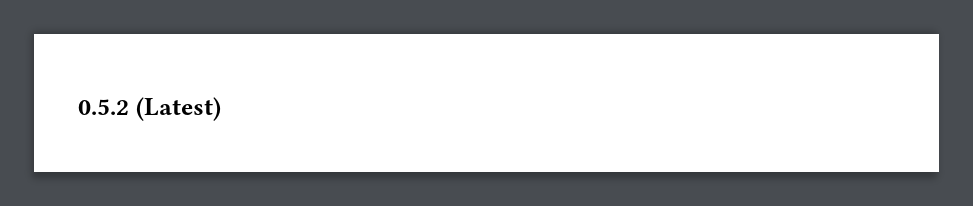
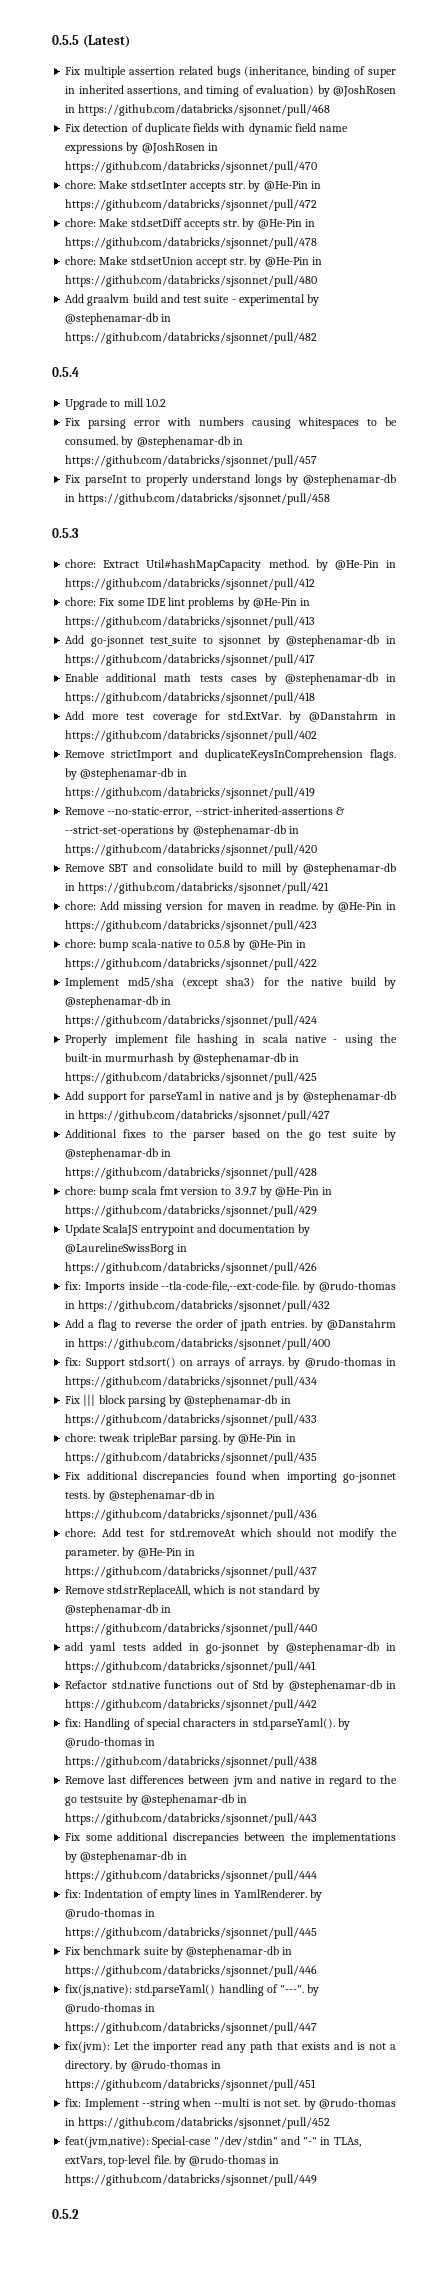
- 0.5.2 (Latest)
+ 0.5.5 (Latest)
+ Fix multiple assertion related bugs (inheritance, binding of super in inherited assertions, and timing of evaluation) by @JoshRosen in https://github.com/databricks/sjsonnet/pull/468
+ Fix detection of duplicate fields with dynamic field name expressions by @JoshRosen in https://github.com/databricks/sjsonnet/pull/470
+ chore: Make std.setInter accepts str. by @He-Pin in https://github.com/databricks/sjsonnet/pull/472
+ chore: Make std.setDiff accepts str. by @He-Pin in https://github.com/databricks/sjsonnet/pull/478
+ chore: Make std.setUnion accept str. by @He-Pin in https://github.com/databricks/sjsonnet/pull/480
+ Add graalvm build and test suite - experimental by @stephenamar-db in https://github.com/databricks/sjsonnet/pull/482
+ 0.5.4
+ Upgrade to mill 1.0.2
+ Fix parsing error with numbers causing whitespaces to be consumed. by @stephenamar-db in https://github.com/databricks/sjsonnet/pull/457
+ Fix parseInt to properly understand longs by @stephenamar-db in https://github.com/databricks/sjsonnet/pull/458
+ 0.5.3
+ chore: Extract Util#hashMapCapacity method. by @He-Pin in https://github.com/databricks/sjsonnet/pull/412
+ chore: Fix some IDE lint problems by @He-Pin in https://github.com/databricks/sjsonnet/pull/413
+ Add go-jsonnet test_suite to sjsonnet by @stephenamar-db in https://github.com/databricks/sjsonnet/pull/417
+ Enable additional math tests cases by @stephenamar-db in https://github.com/databricks/sjsonnet/pull/418
+ Add more test coverage for std.ExtVar. by @Danstahrm in https://github.com/databricks/sjsonnet/pull/402
+ Remove strictImport and duplicateKeysInComprehension flags. by @stephenamar-db in https://github.com/databricks/sjsonnet/pull/419
+ Remove --no-static-error, --strict-inherited-assertions & --strict-set-operations by @stephenamar-db in https://github.com/databricks/sjsonnet/pull/420
+ Remove SBT and consolidate build to mill by @stephenamar-db in https://github.com/databricks/sjsonnet/pull/421
+ chore: Add missing version for maven in readme. by @He-Pin in https://github.com/databricks/sjsonnet/pull/423
+ chore: bump scala-native to 0.5.8 by @He-Pin in https://github.com/databricks/sjsonnet/pull/422
+ Implement md5/sha (except sha3) for the native build by @stephenamar-db in https://github.com/databricks/sjsonnet/pull/424
+ Properly implement file hashing in scala native - using the built-in murmurhash by @stephenamar-db in https://github.com/databricks/sjsonnet/pull/425
+ Add support for parseYaml in native and js by @stephenamar-db in https://github.com/databricks/sjsonnet/pull/427
+ Additional fixes to the parser based on the go test suite by @stephenamar-db in https://github.com/databricks/sjsonnet/pull/428
+ chore: bump scala fmt version to 3.9.7 by @He-Pin in https://github.com/databricks/sjsonnet/pull/429
+ Update ScalaJS entrypoint and documentation by @LaurelineSwissBorg in https://github.com/databricks/sjsonnet/pull/426
+ fix: Imports inside --tla-code-file,--ext-code-file. by @rudo-thomas in https://github.com/databricks/sjsonnet/pull/432
+ Add a flag to reverse the order of jpath entries. by @Danstahrm in https://github.com/databricks/sjsonnet/pull/400
+ fix: Support std.sort() on arrays of arrays. by @rudo-thomas in https://github.com/databricks/sjsonnet/pull/434
+ Fix ||| block parsing by @stephenamar-db in https://github.com/databricks/sjsonnet/pull/433
+ chore: tweak tripleBar parsing. by @He-Pin in https://github.com/databricks/sjsonnet/pull/435
+ Fix additional discrepancies found when importing go-jsonnet tests. by @stephenamar-db in https://github.com/databricks/sjsonnet/pull/436
+ chore: Add test for std.removeAt which should not modify the parameter. by @He-Pin in https://github.com/databricks/sjsonnet/pull/437
+ Remove std.strReplaceAll, which is not standard by @stephenamar-db in https://github.com/databricks/sjsonnet/pull/440
+ add yaml tests added in go-jsonnet by @stephenamar-db in https://github.com/databricks/sjsonnet/pull/441
+ Refactor std.native functions out of Std by @stephenamar-db in https://github.com/databricks/sjsonnet/pull/442
+ fix: Handling of special characters in std.parseYaml(). by @rudo-thomas in https://github.com/databricks/sjsonnet/pull/438
+ Remove last differences between jvm and native in regard to the go testsuite by @stephenamar-db in https://github.com/databricks/sjsonnet/pull/443
+ Fix some additional discrepancies between the implementations by @stephenamar-db in https://github.com/databricks/sjsonnet/pull/444
+ fix: Indentation of empty lines in YamlRenderer. by @rudo-thomas in https://github.com/databricks/sjsonnet/pull/445
+ Fix benchmark suite by @stephenamar-db in https://github.com/databricks/sjsonnet/pull/446
+ fix(js,native): std.parseYaml() handling of "---". by @rudo-thomas in https://github.com/databricks/sjsonnet/pull/447
+ fix(jvm): Let the importer read any path that exists and is not a directory. by @rudo-thomas in https://github.com/databricks/sjsonnet/pull/451
+ fix: Implement --string when --multi is not set. by @rudo-thomas in https://github.com/databricks/sjsonnet/pull/452
+ feat(jvm,native): Special-case "/dev/stdin" and "-" in TLAs, extVars, top-level file. by @rudo-thomas in https://github.com/databricks/sjsonnet/pull/449
+ 0.5.2

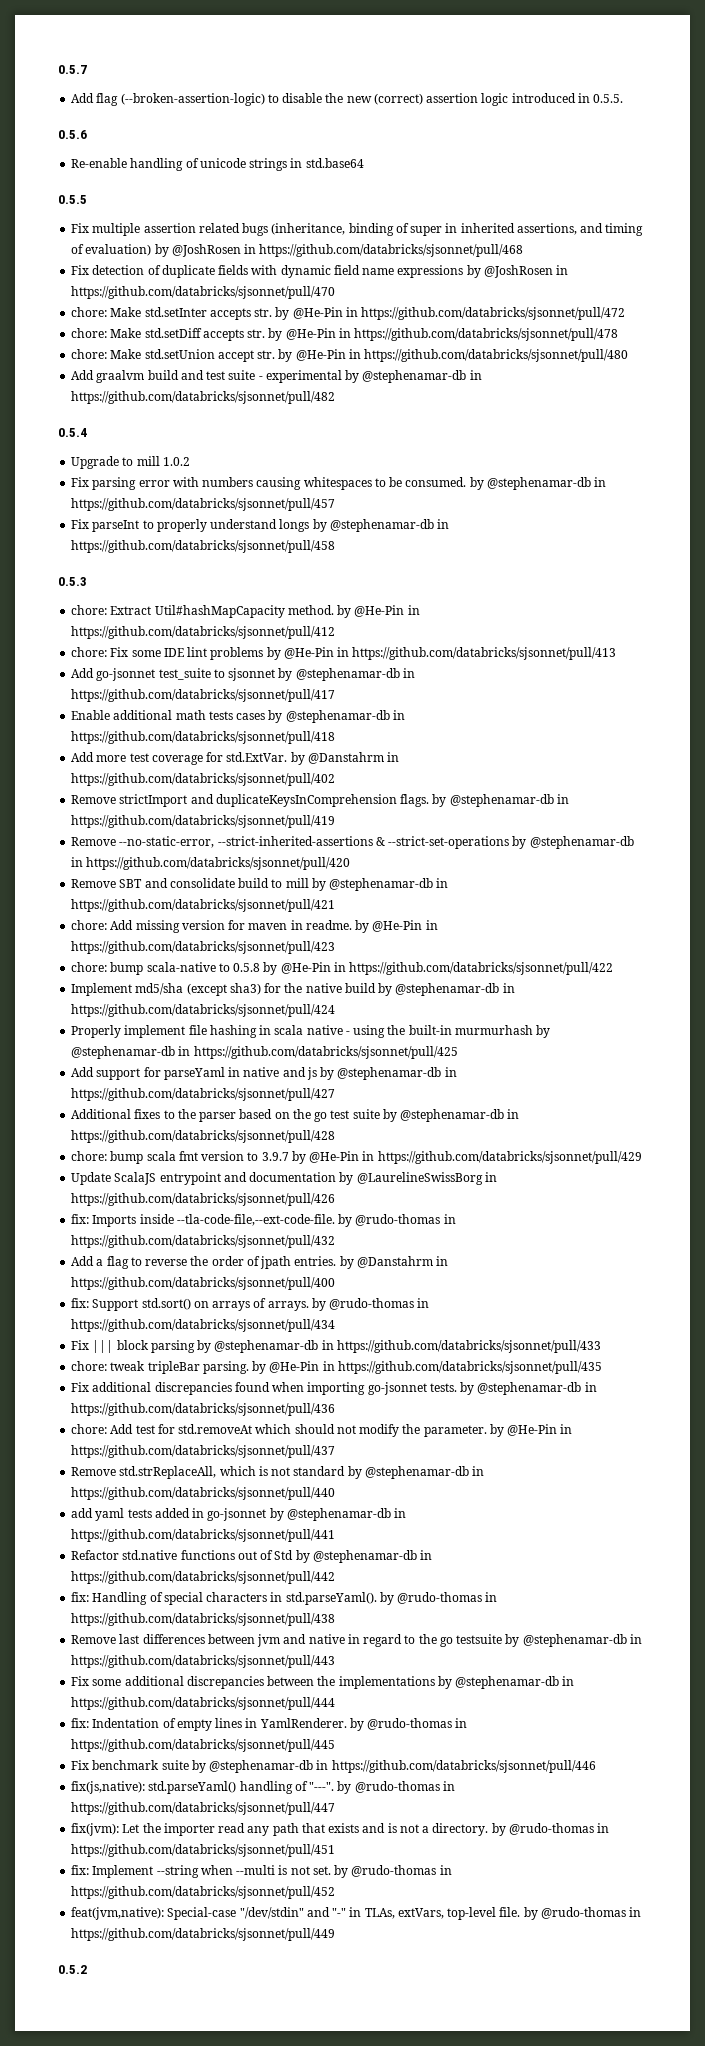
+ 0.5.7
+ Add flag (--broken-assertion-logic) to disable the new (correct) assertion logic introduced in 0.5.5.
+ 0.5.6
+ Re-enable handling of unicode strings in std.base64
- 0.5.5 (Latest)
+ 0.5.5

